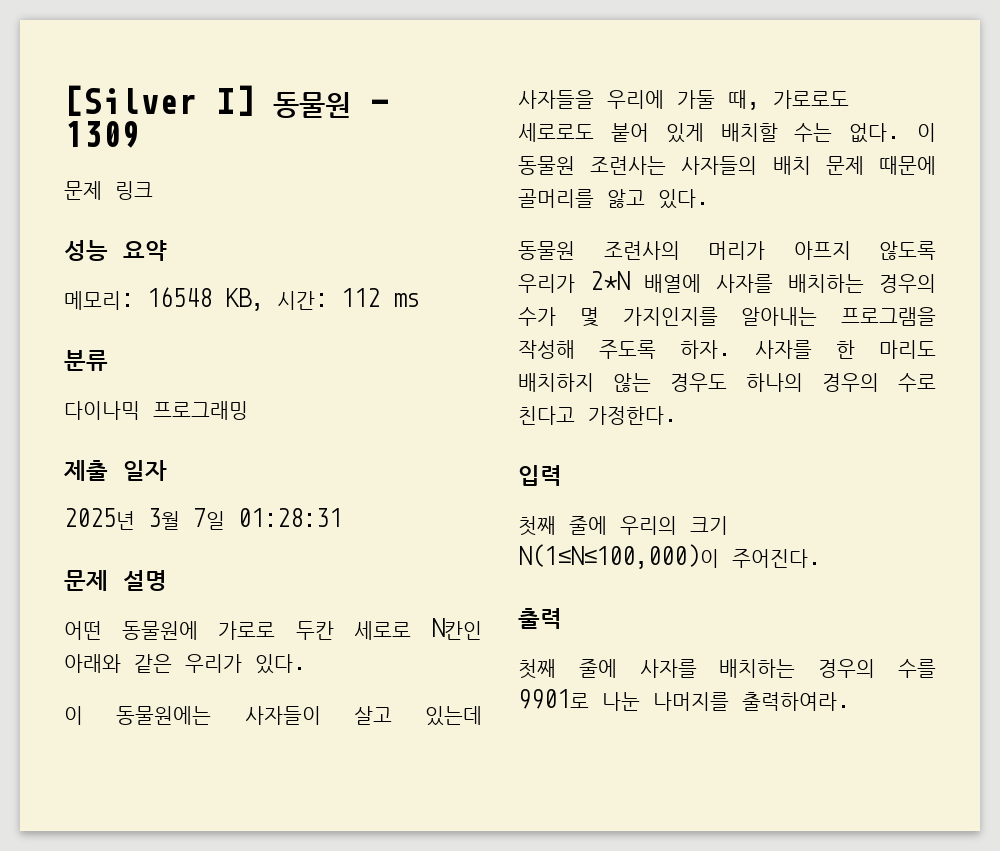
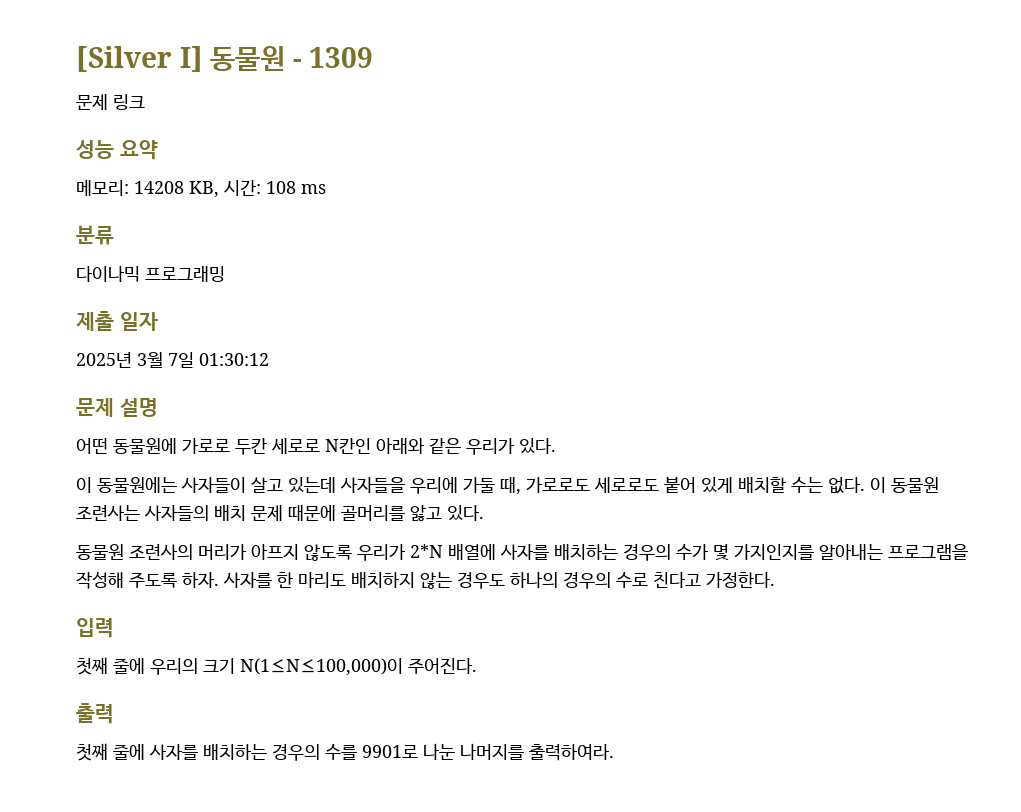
- 메모리: 16548 KB, 시간: 112 ms
+ 메모리: 14208 KB, 시간: 108 ms
- 2025년 3월 7일 01:28:31
+ 2025년 3월 7일 01:30:12

